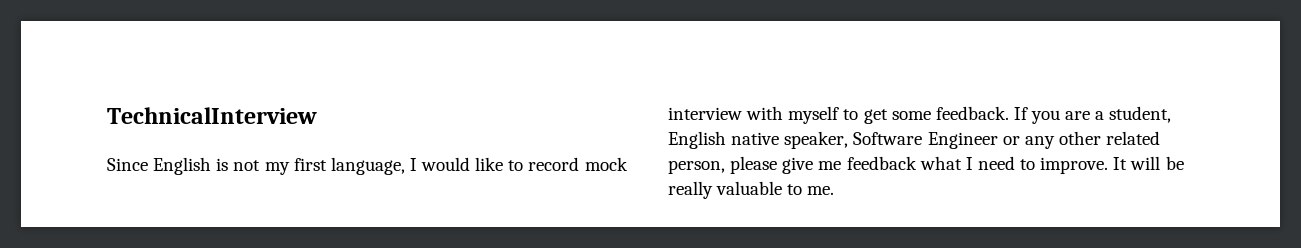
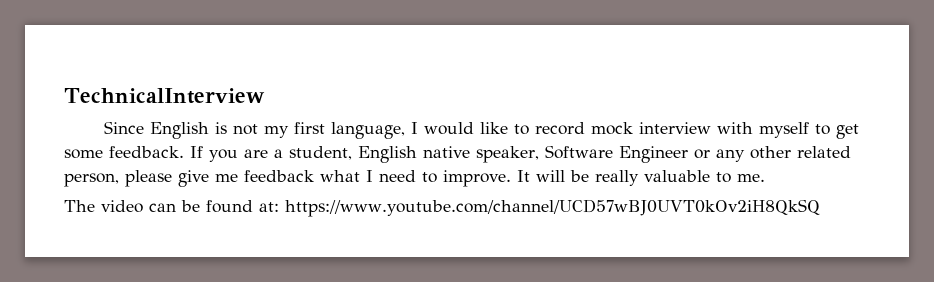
+ The video can be found at: https://www.youtube.com/channel/UCD57wBJ0UVT0kOv2iH8QkSQ

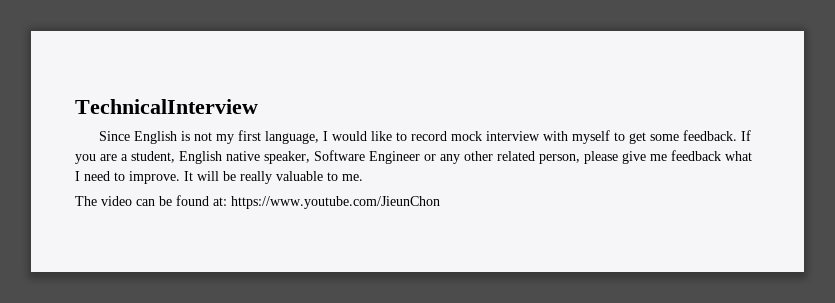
- The video can be found at: https://www.youtube.com/channel/UCD57wBJ0UVT0kOv2iH8QkSQ
+ The video can be found at: https://www.youtube.com/JieunChon

